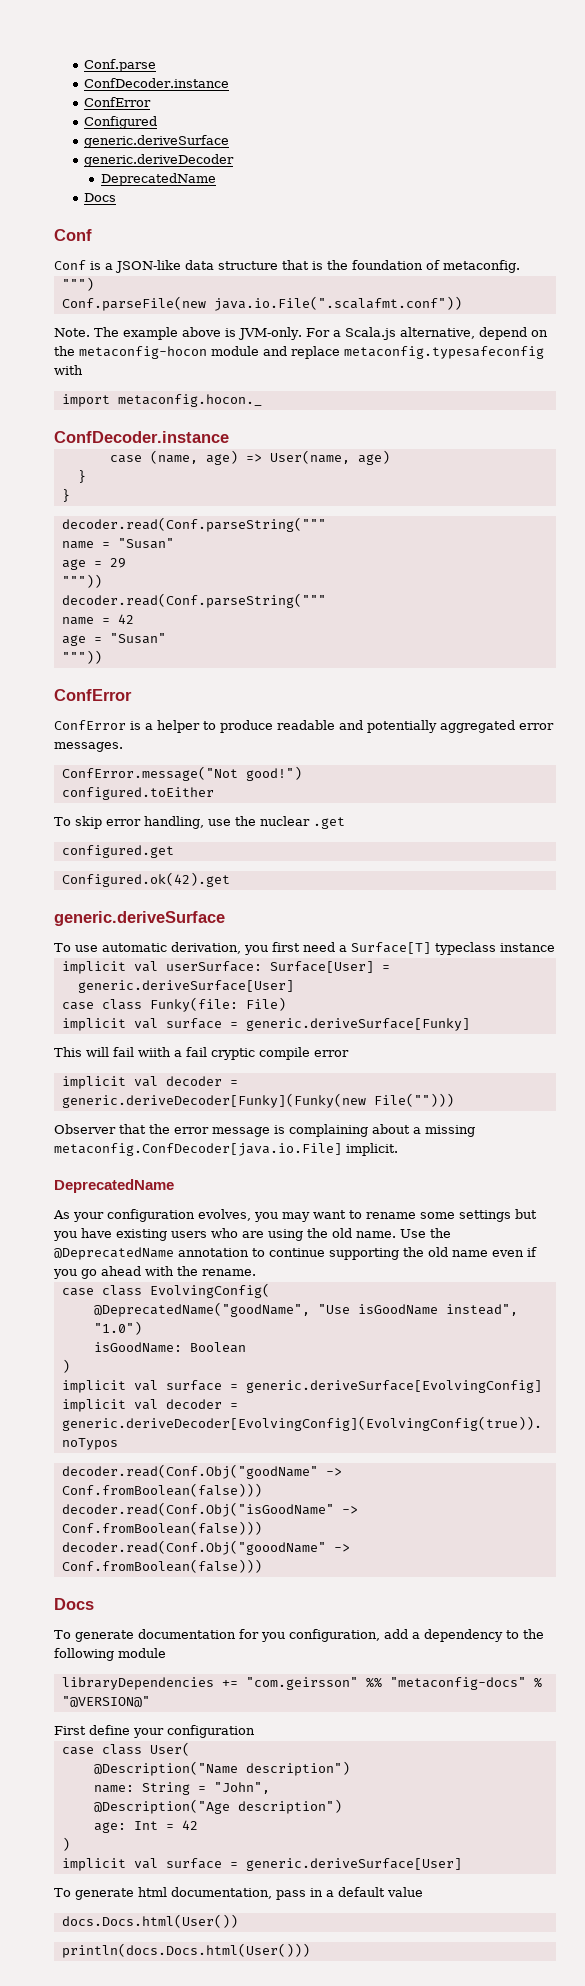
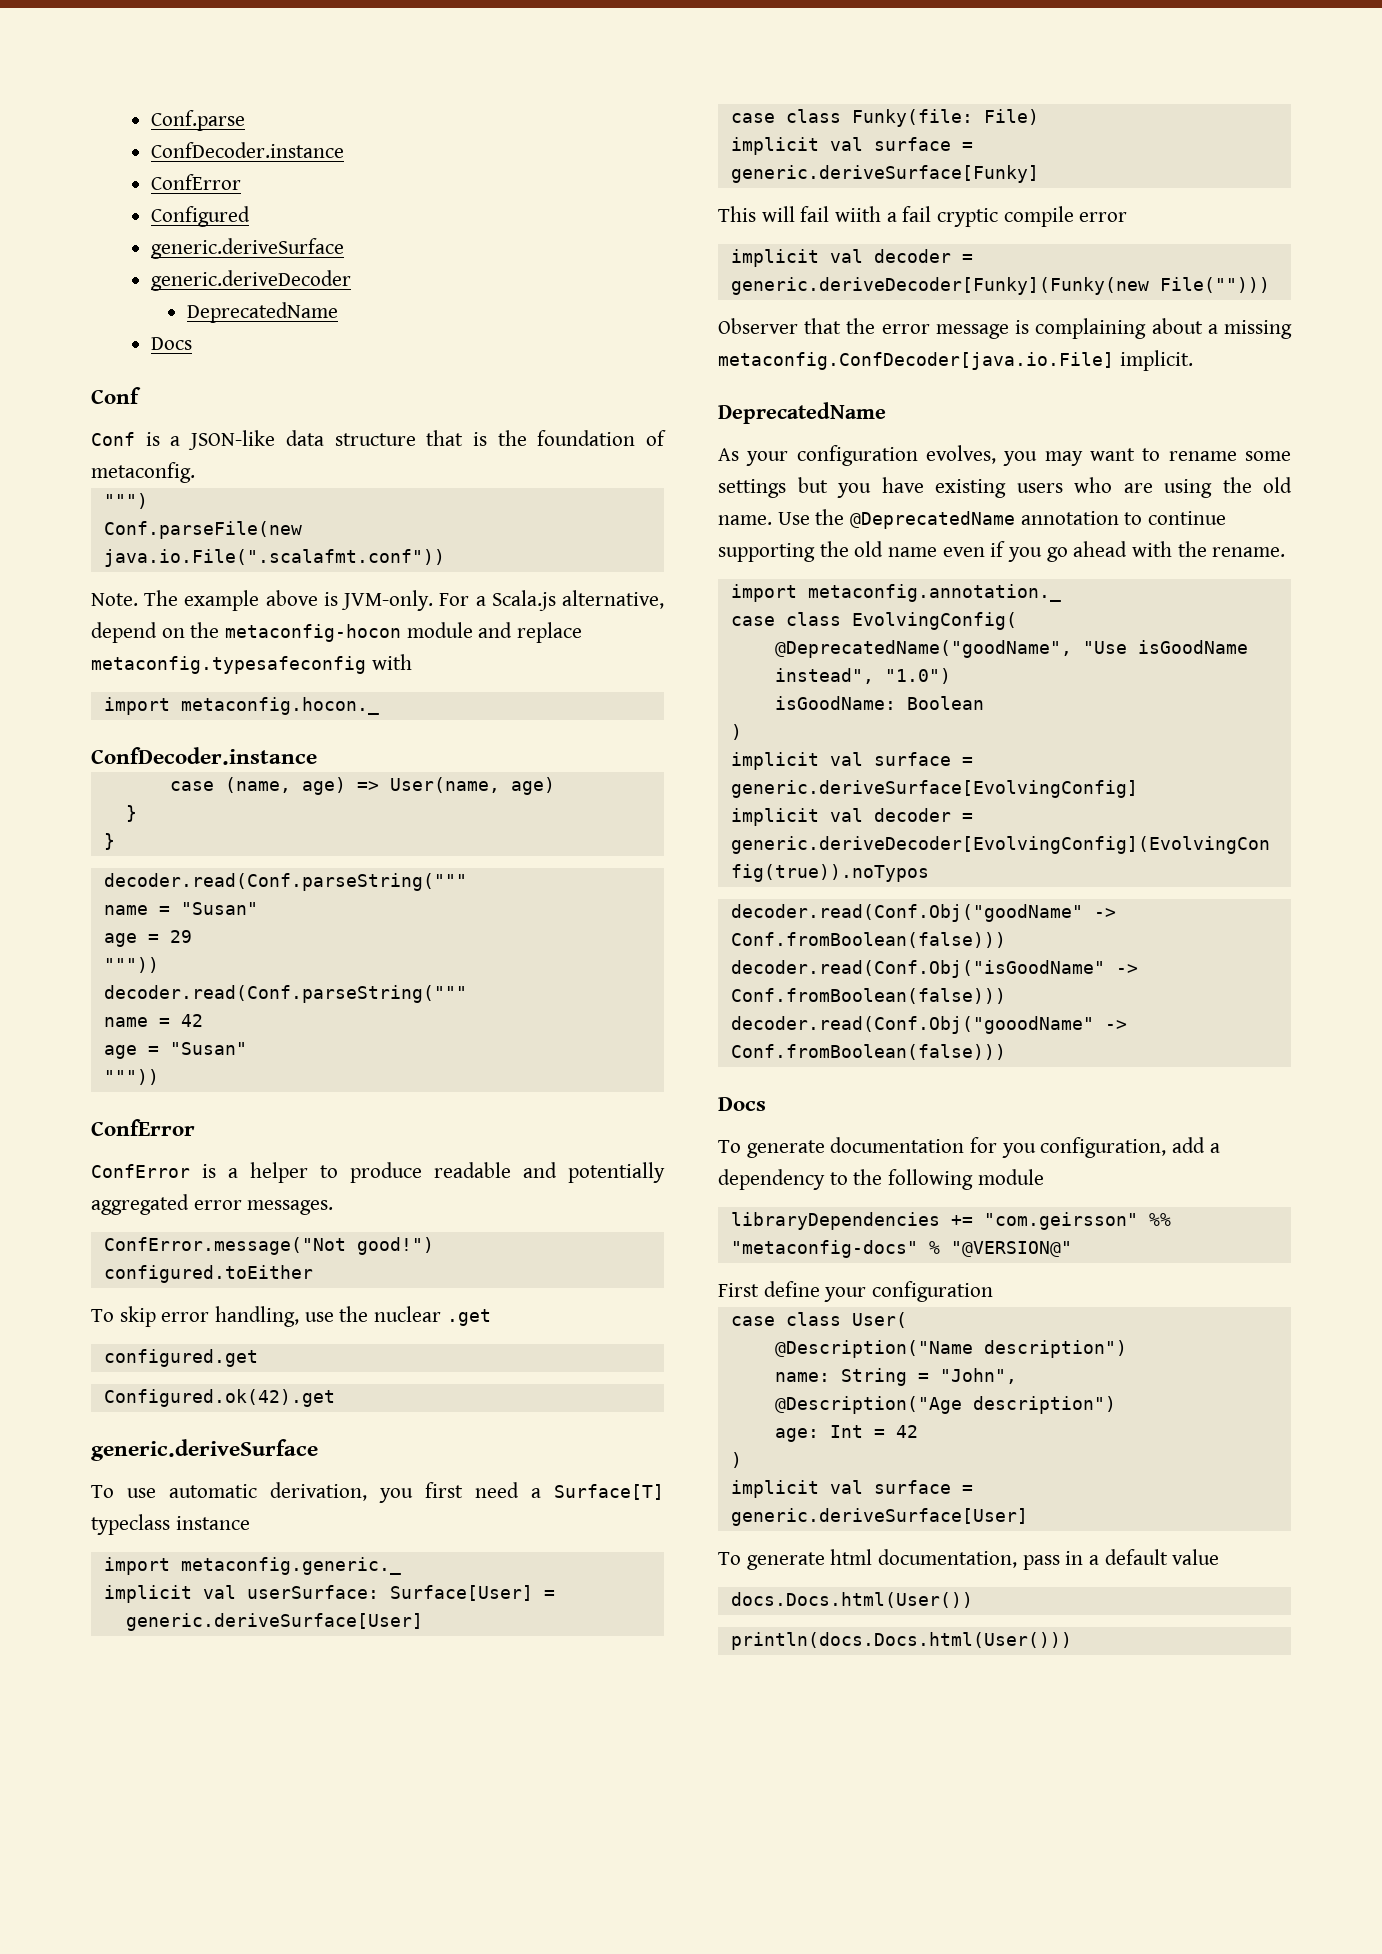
+ import metaconfig.generic._
+ import metaconfig.annotation._

